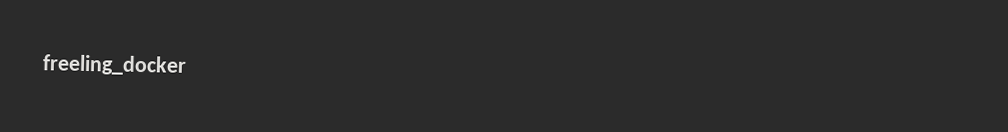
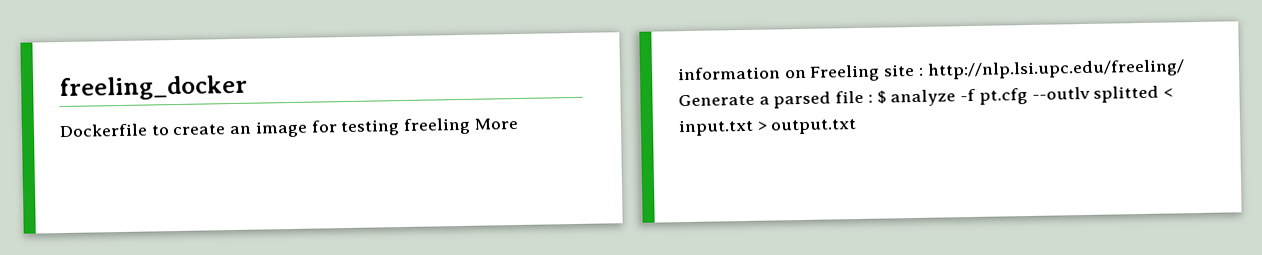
+ Dockerfile to create an image for testing freeling More information on Freeling site : http://nlp.lsi.upc.edu/freeling/ Generate a parsed file : $ analyze -f pt.cfg --outlv splitted < input.txt > output.txt

